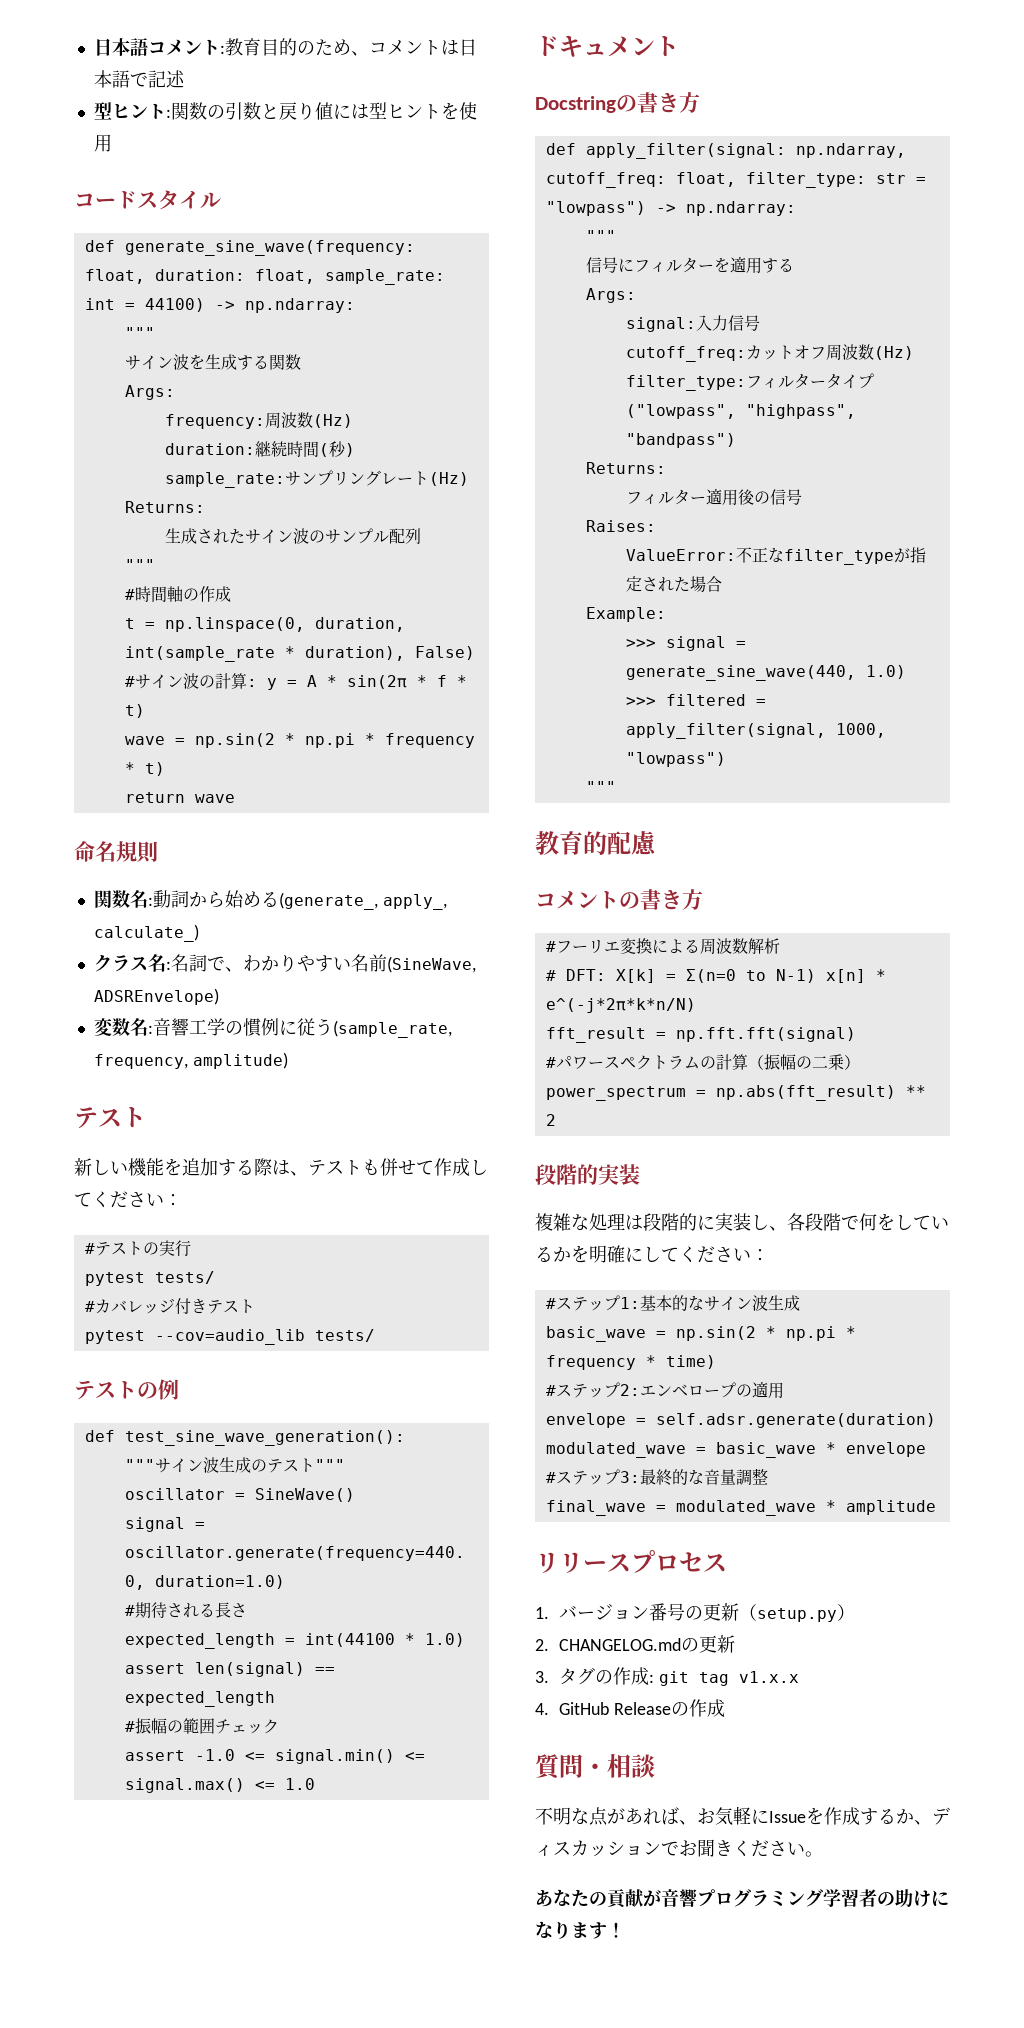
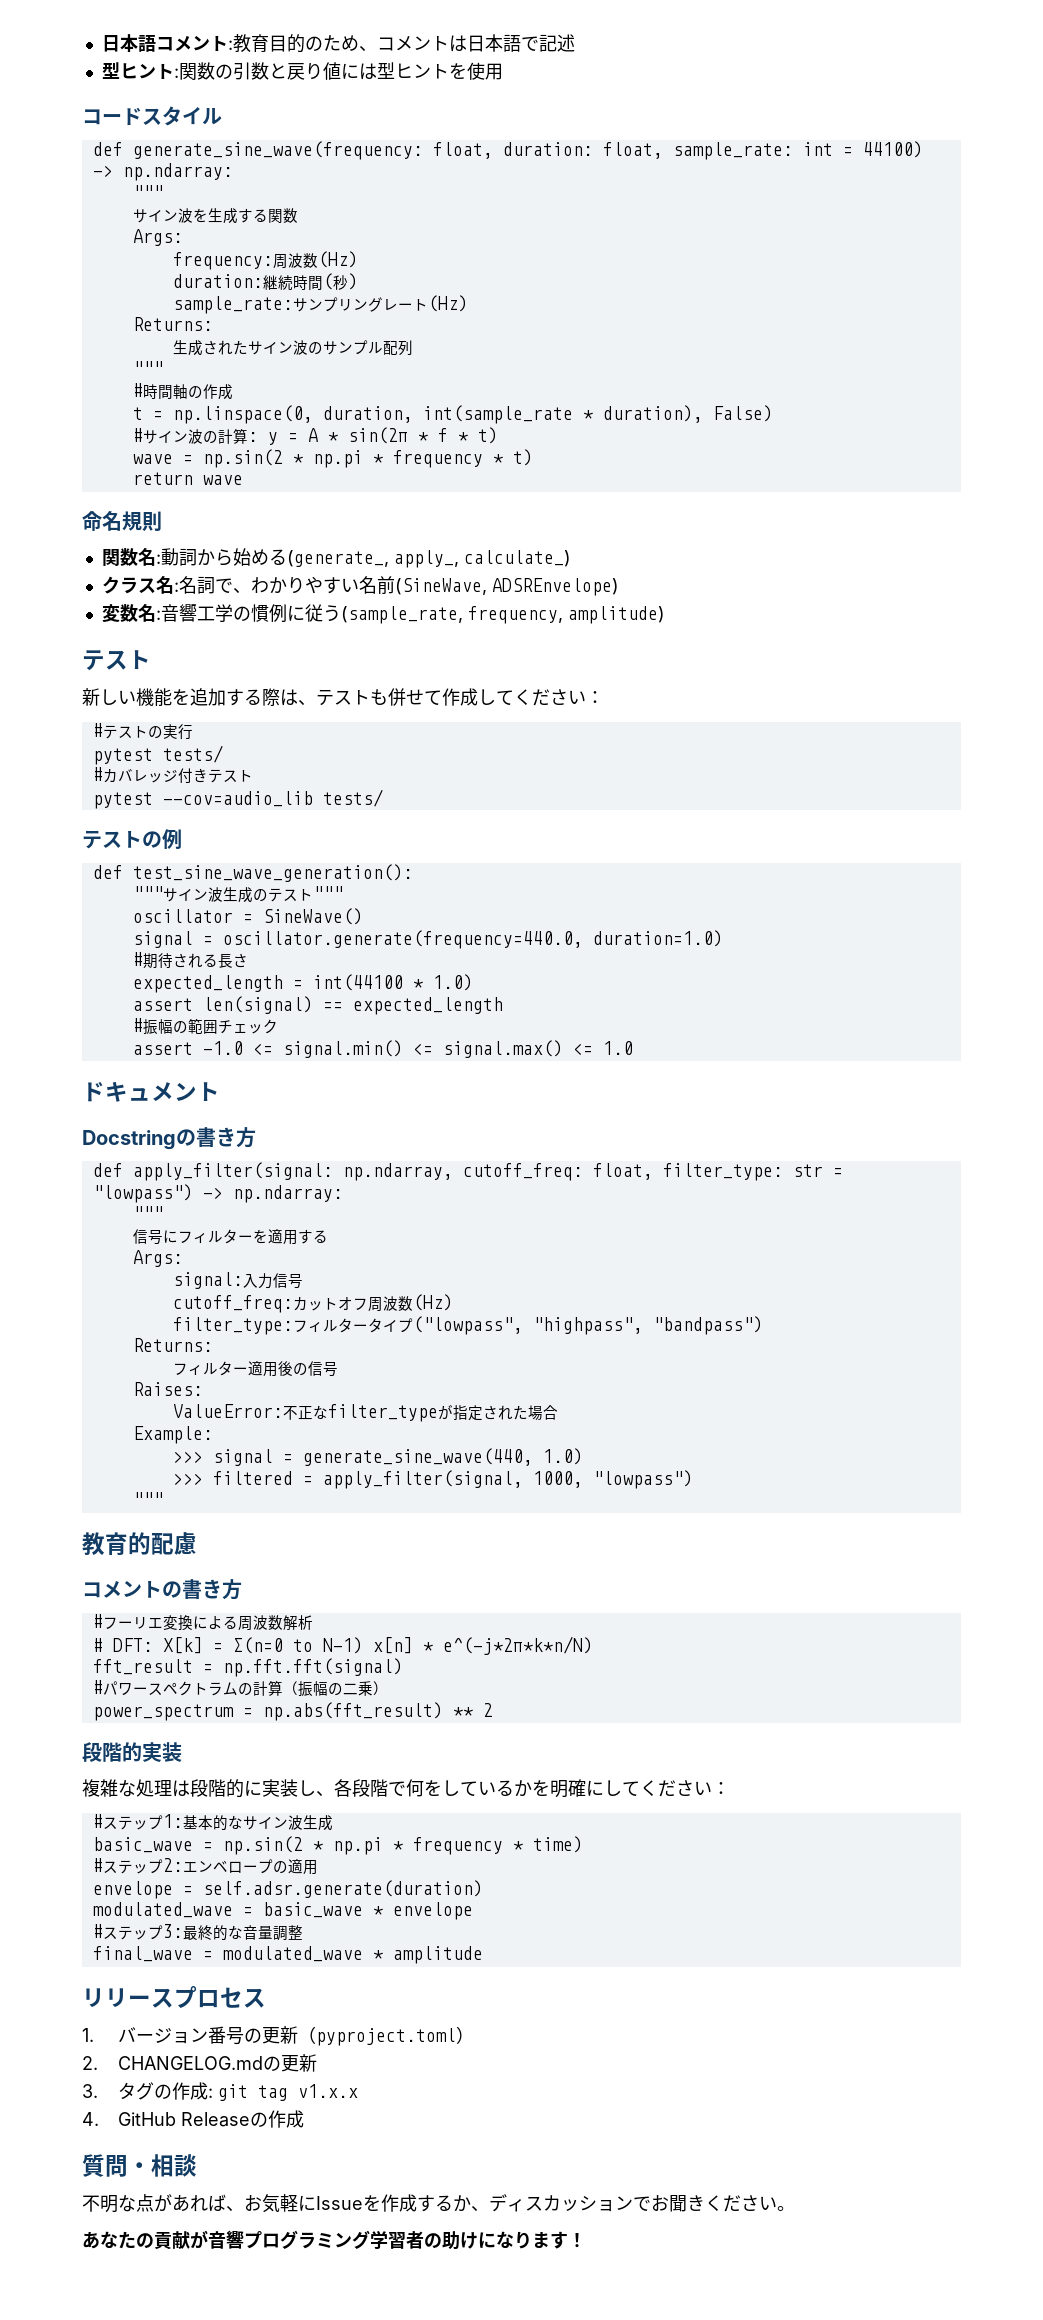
- 1.バージョン番号の更新（setup.py）
+ 1.バージョン番号の更新（pyproject.toml）

